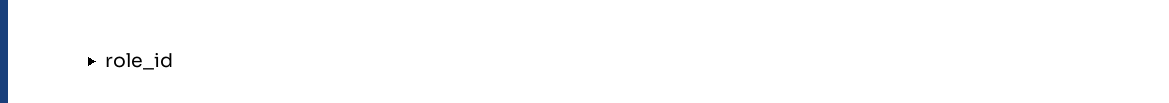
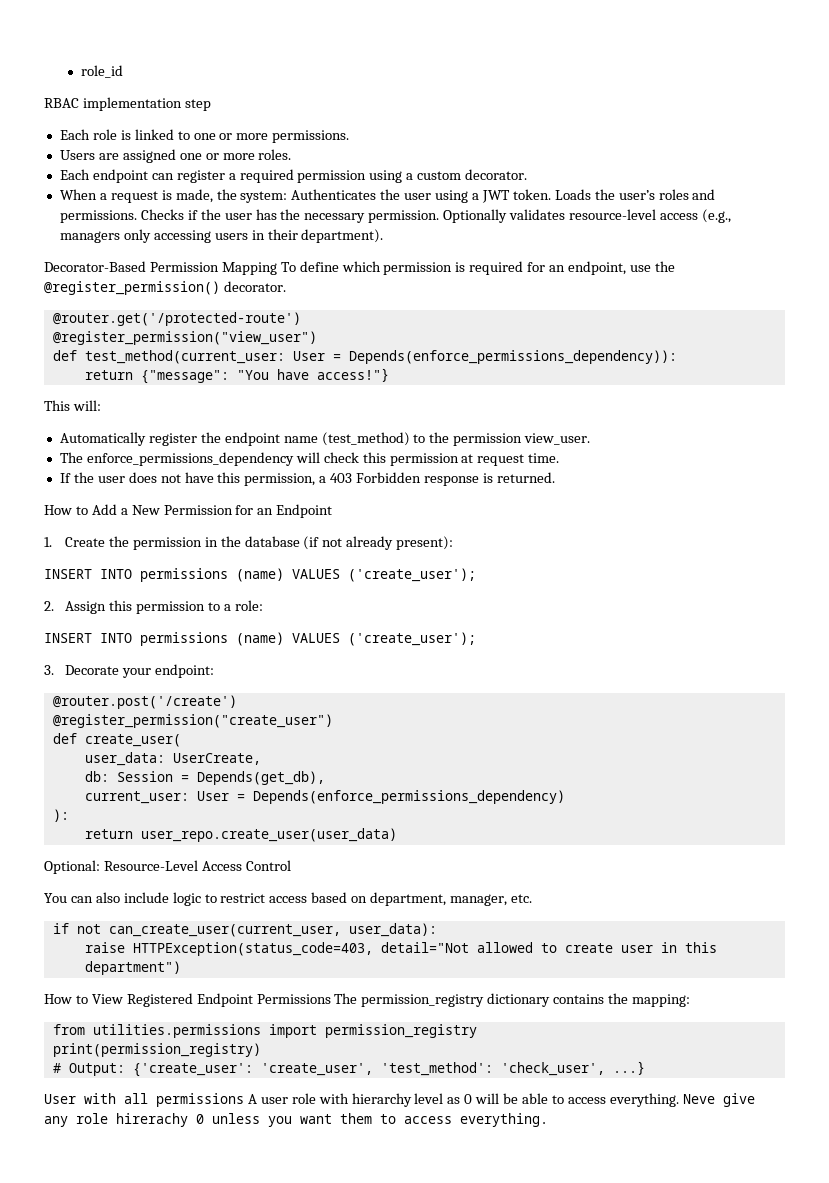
+ RBAC implementation step
+ Each role is linked to one or more permissions.
+ Users are assigned one or more roles.
+ Each endpoint can register a required permission using a custom decorator.
+ When a request is made, the system: Authenticates the user using a JWT token. Loads the user’s roles and permissions. Checks if the user has the necessary permission. Optionally validates resource-level access (e.g., managers only accessing users in their department).
+ Decorator-Based Permission Mapping To define which permission is required for an endpoint, use the @register_permission() decorator.
+ @router.get('/protected-route')
+ @register_permission("view_user")
+ def test_method(current_user: User = Depends(enforce_permissions_dependency)):
+ return {"message": "You have access!"}
+ This will:
+ Automatically register the endpoint name (test_method) to the permission view_user.
+ The enforce_permissions_dependency will check this permission at request time.
+ If the user does not have this permission, a 403 Forbidden response is returned.
+ How to Add a New Permission for an Endpoint
+ 1. Create the permission in the database (if not already present):
+ INSERT INTO permissions (name) VALUES ('create_user');
+ 2. Assign this permission to a role:
+ INSERT INTO permissions (name) VALUES ('create_user');
+ 3. Decorate your endpoint:
+ @router.post('/create')
+ @register_permission("create_user")
+ def create_user(
+ user_data: UserCreate,
+ db: Session = Depends(get_db),
+ current_user: User = Depends(enforce_permissions_dependency)
+ ):
+ return user_repo.create_user(user_data)
+ Optional: Resource-Level Access Control
+ You can also include logic to restrict access based on department, manager, etc.
+ if not can_create_user(current_user, user_data):
+ raise HTTPException(status_code=403, detail="Not allowed to create user in this department")
+ How to View Registered Endpoint Permissions The permission_registry dictionary contains the mapping:
+ from utilities.permissions import permission_registry
+ print(permission_registry)
+ # Output: {'create_user': 'create_user', 'test_method': 'check_user', ...}
+ User with all permissions A user role with hierarchy level as 0 will be able to access everything. Neve give any role hirerachy 0 unless you want them to access everything.

